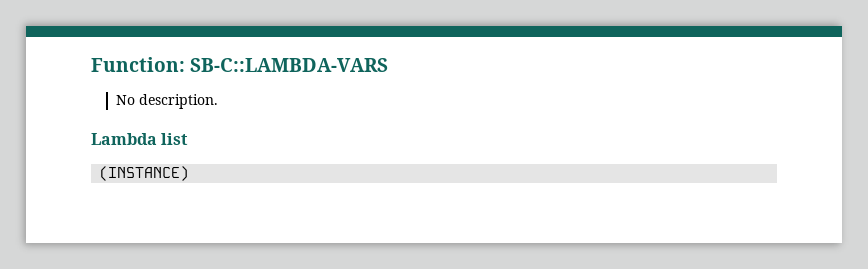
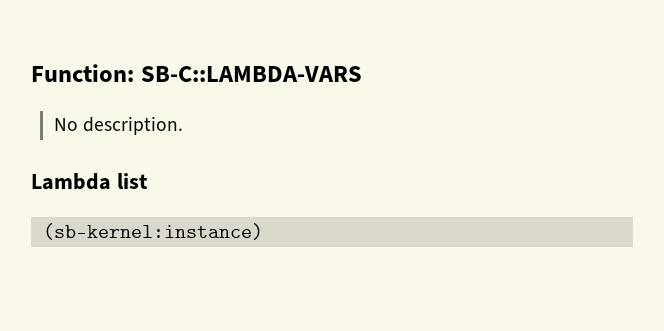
- (INSTANCE)
+ (sb-kernel:instance)

